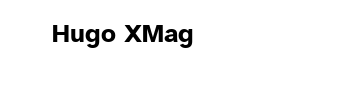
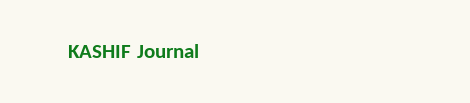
- Hugo XMag
+ KASHIF Journal

